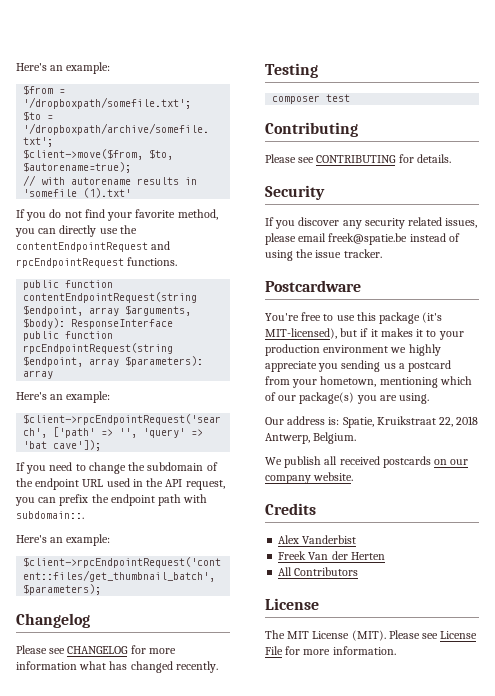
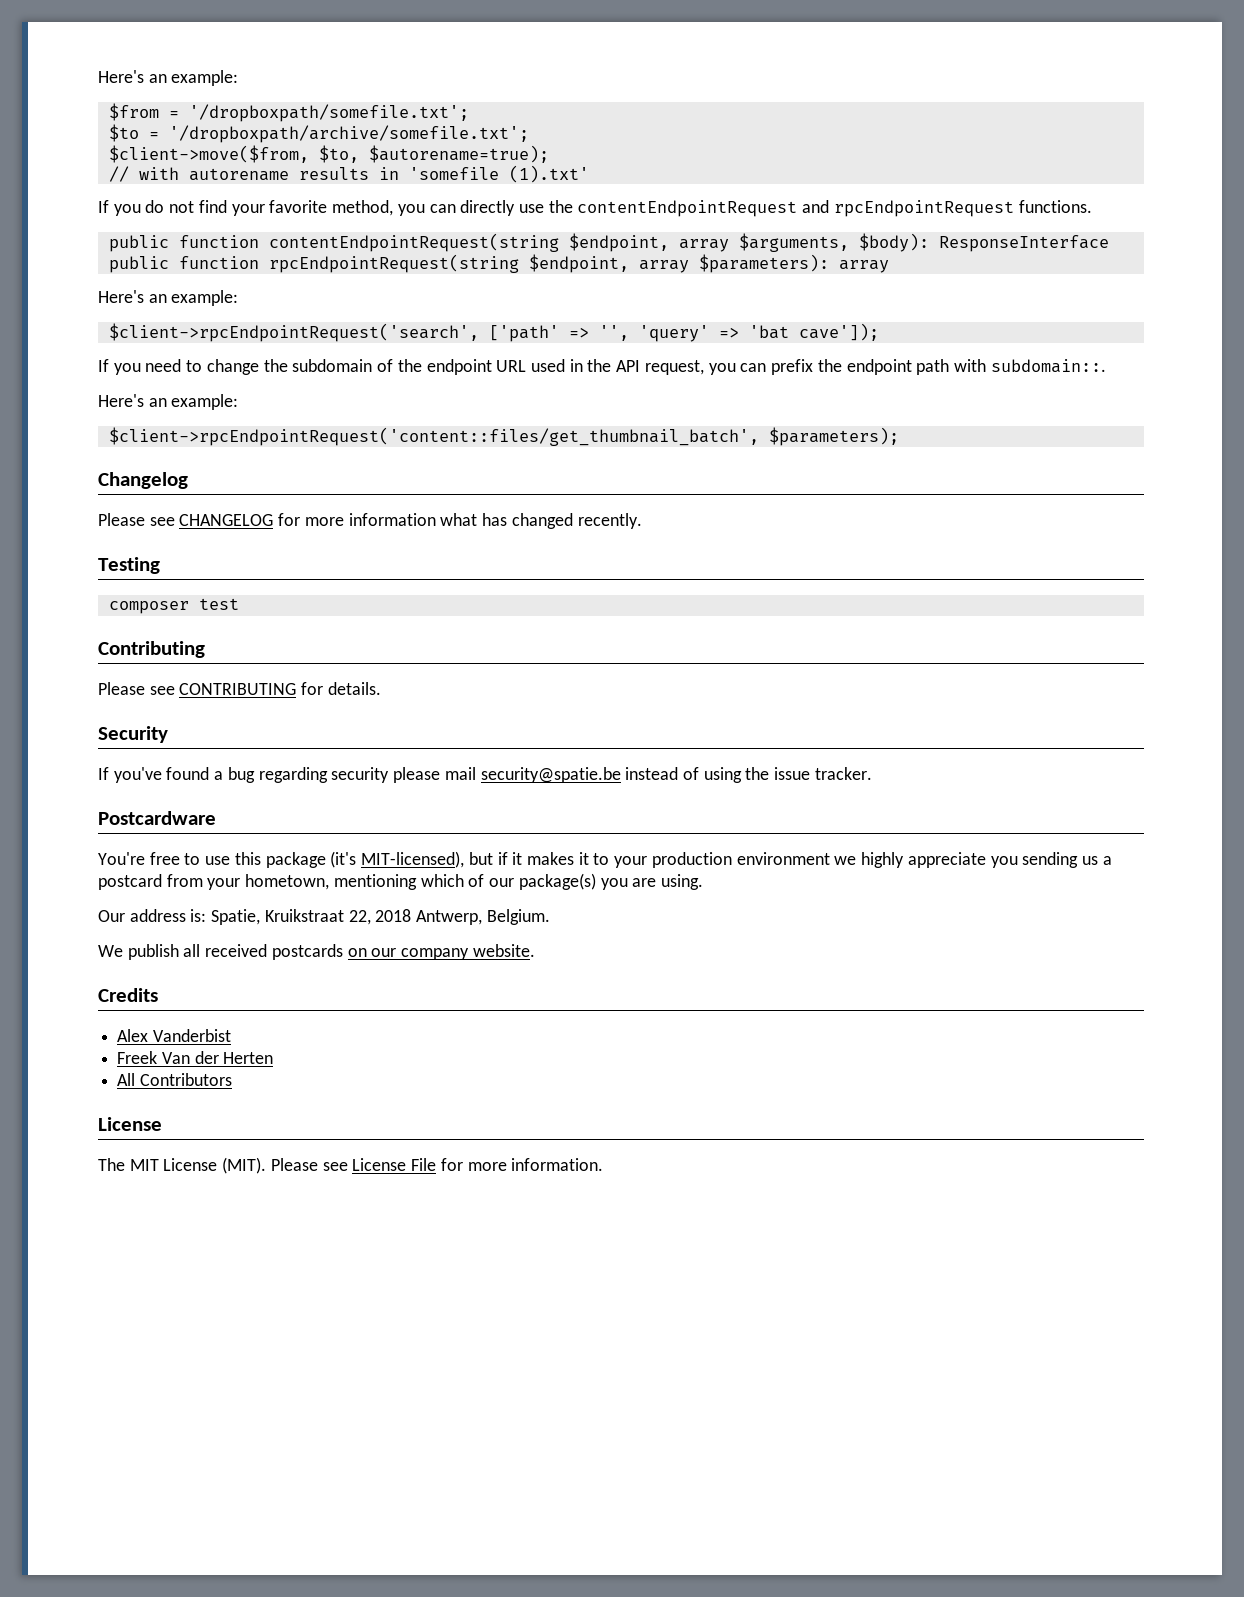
- If you discover any security related issues, please email freek@spatie.be instead of using the issue tracker.
+ If you've found a bug regarding security please mail security@spatie.be instead of using the issue tracker.

